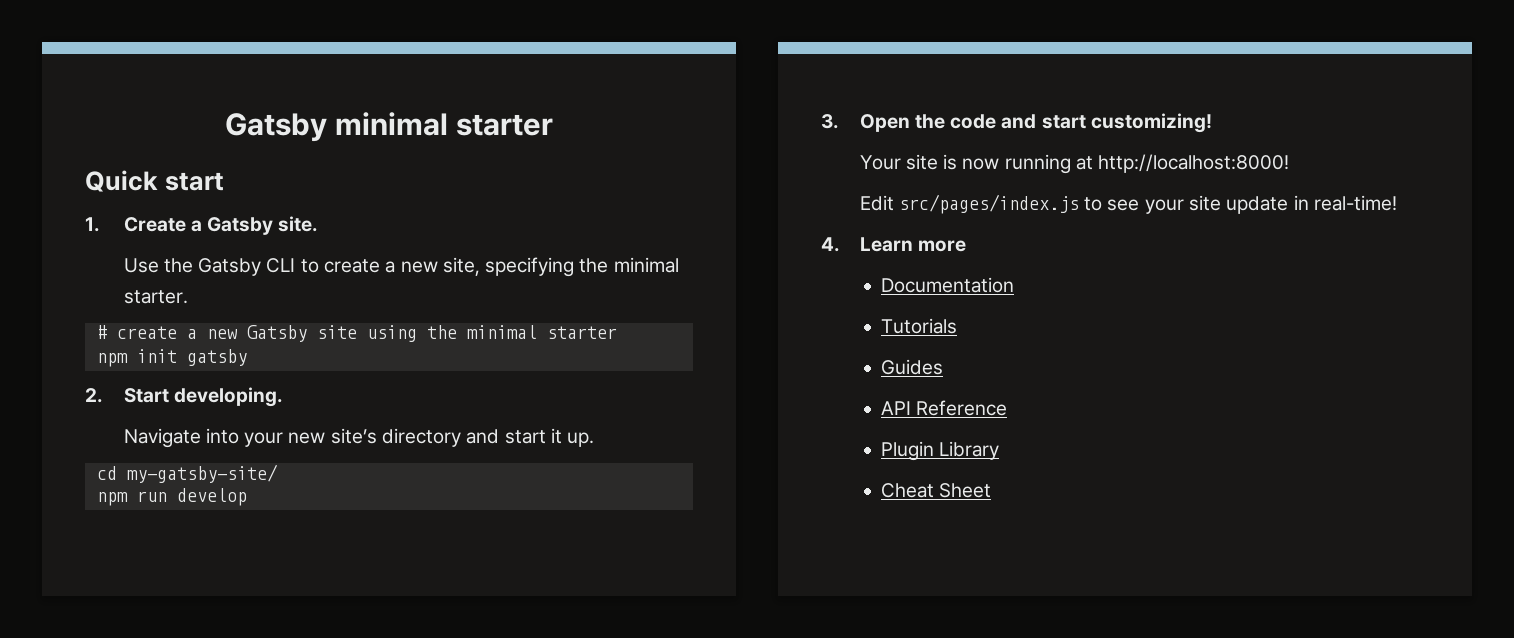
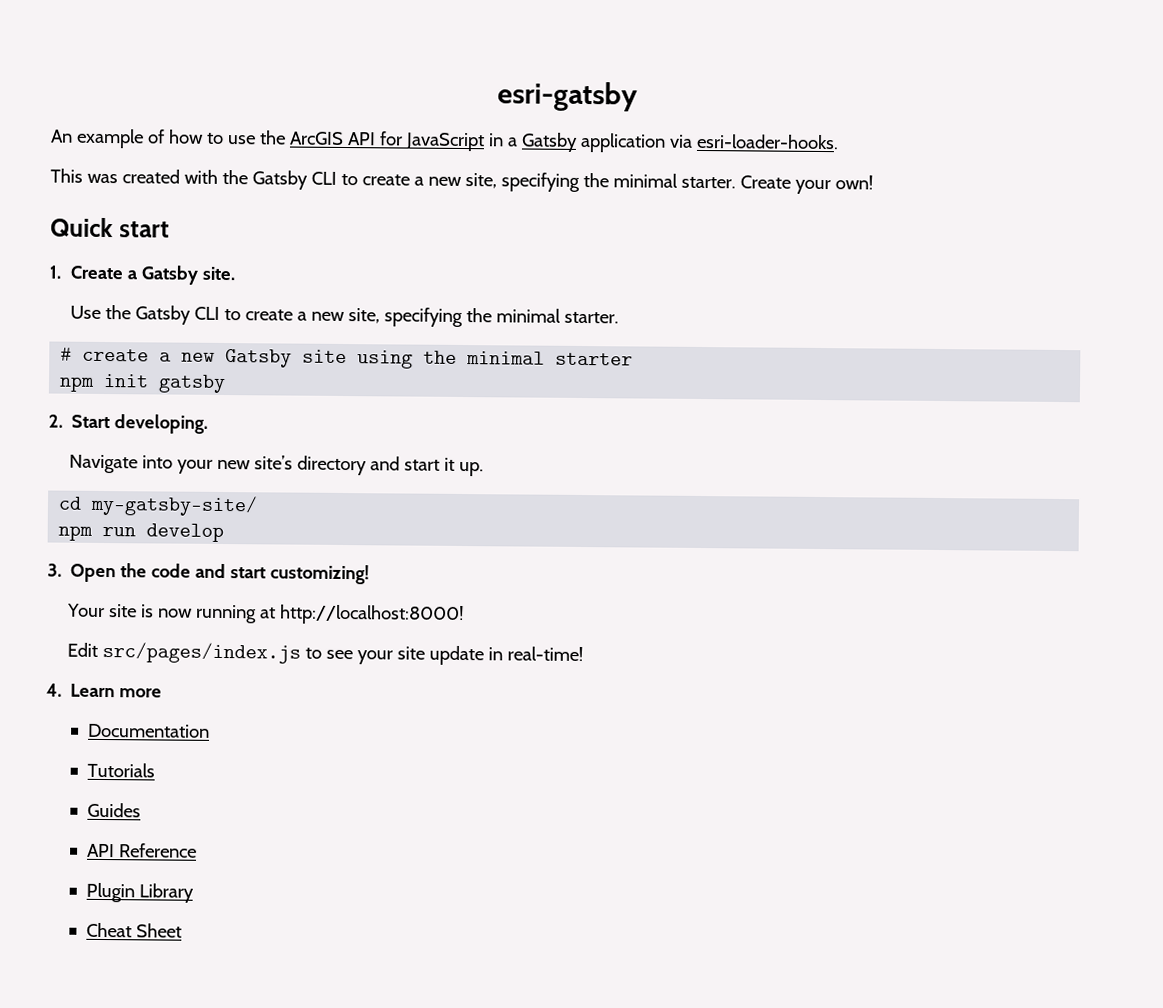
- Gatsby minimal starter
+ esri-gatsby
+ An example of how to use the ArcGIS API for JavaScript in a Gatsby application via esri-loader-hooks.
+ This was created with the Gatsby CLI to create a new site, specifying the minimal starter. Create your own!

